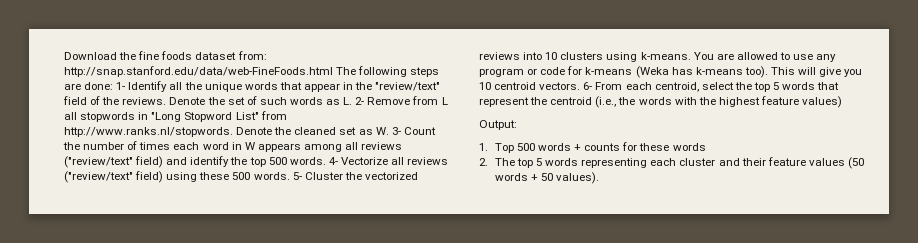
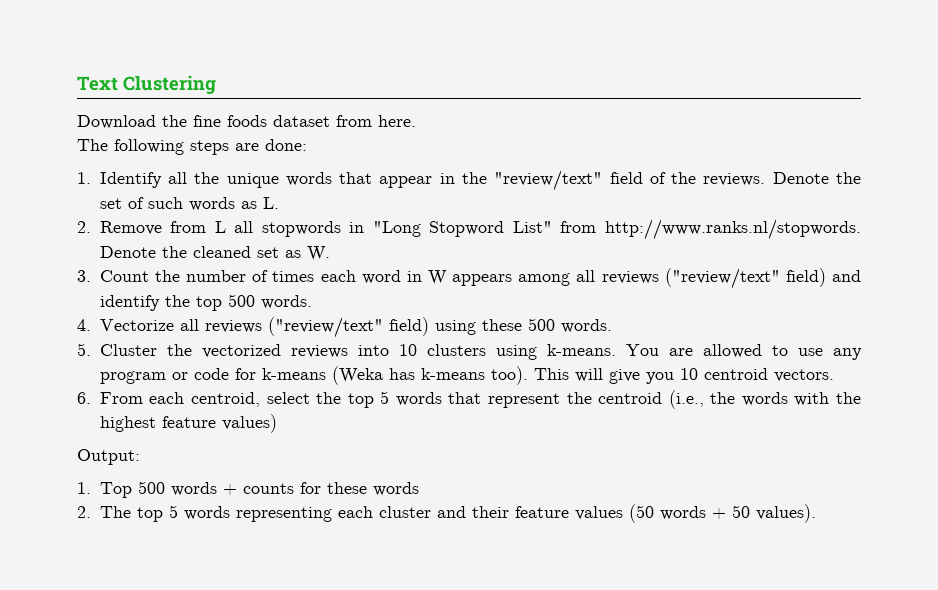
+ Text Clustering
- Download the fine foods dataset from: http://snap.stanford.edu/data/web-FineFoods.html The following steps are done: 1- Identify all the unique words that appear in the "review/text" field of the reviews.
+ Download the fine foods dataset from here.
+ The following steps are done:
+ 1. Identify all the unique words that appear in the "review/text" field of the reviews.
- Denote the set of such words as L. 2- Remove from L all stopwords in "Long Stopword List" from http://www.ranks.nl/stopwords. Denote the cleaned set as W. 3- Count the number of times each word in W appears among all reviews ("review/text" field) and identify the top 500 words. 4- Vectorize all reviews ("review/text" field) using these 500 words. 5- Cluster the vectorized reviews into 10 clusters using k-means.
+ Denote the set of such words as L.
+ 2. Remove from L all stopwords in "Long Stopword List" from http://www.ranks.nl/stopwords. Denote the cleaned set as W.
+ 3. Count the number of times each word in W appears among all reviews ("review/text" field) and identify the top 500 words.
+ 4. Vectorize all reviews ("review/text" field) using these 500 words.
+ 5. Cluster the vectorized reviews into 10 clusters using k-means.
- This will give you 10 centroid vectors. 6- From each centroid, select the top 5 words that represent the centroid (i.e., the words with the highest feature values)
+ This will give you 10 centroid vectors.
+ 6. From each centroid, select the top 5 words that represent the centroid (i.e., the words with the highest feature values)

